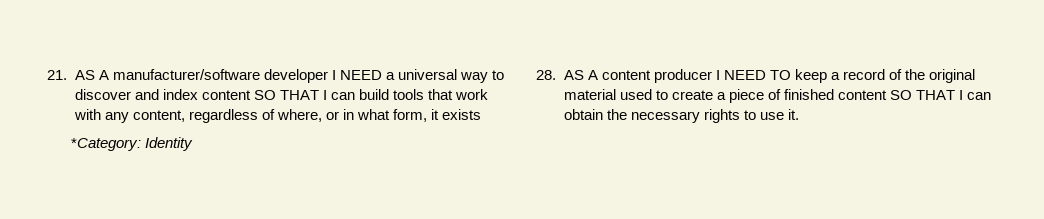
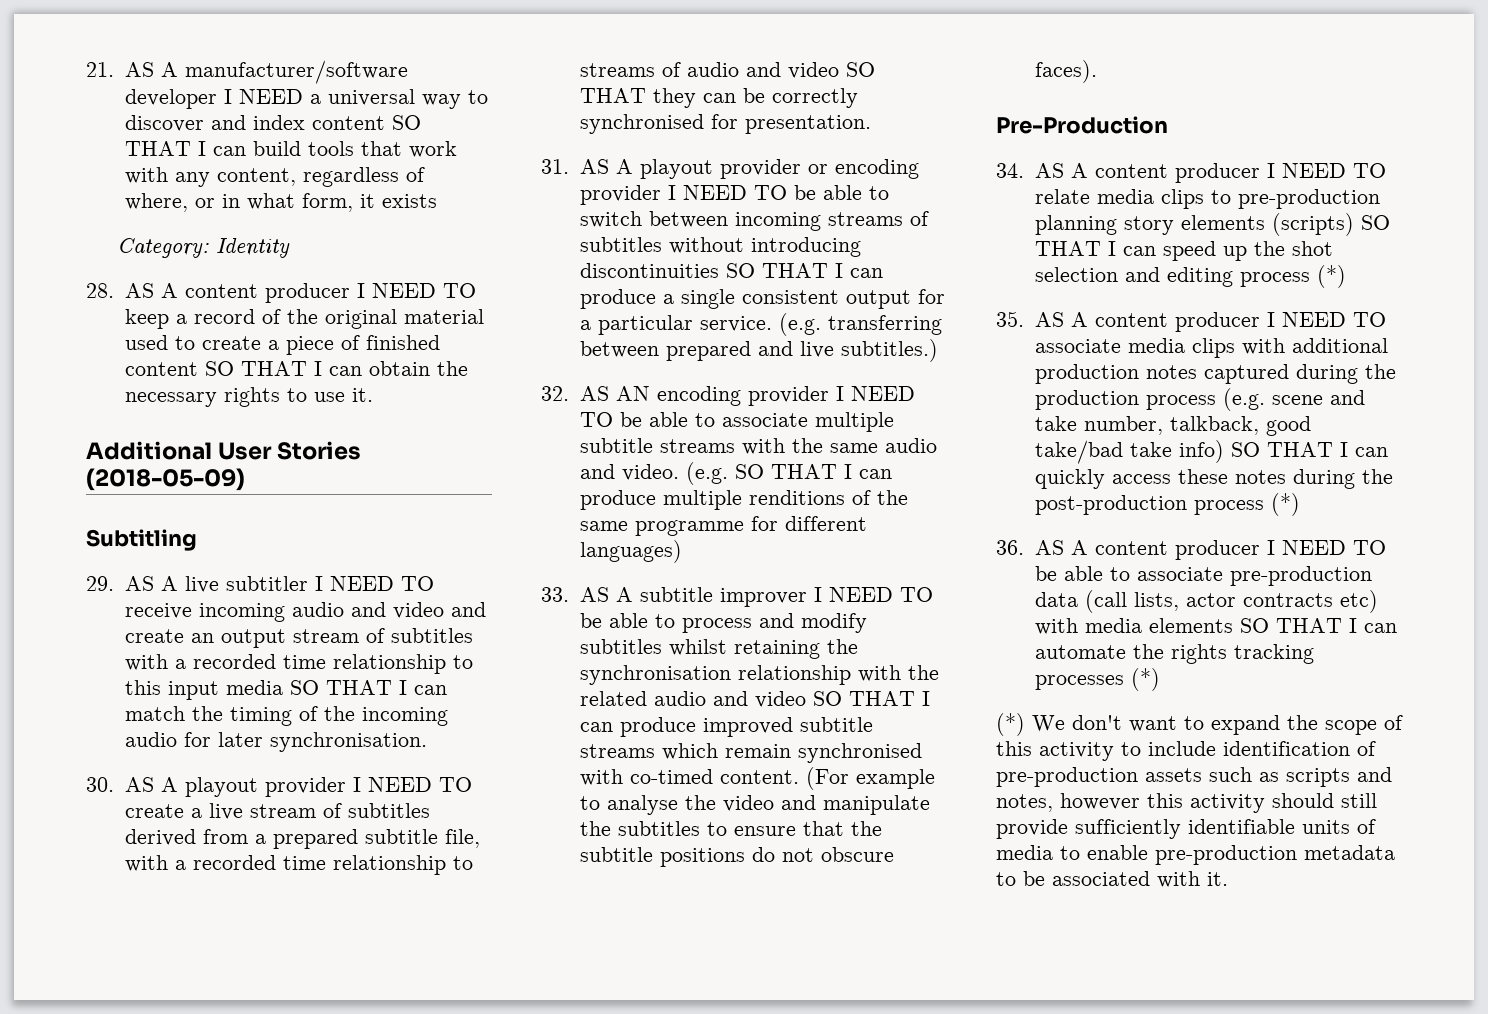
- *Category: Identity
+ Category: Identity
+ Additional User Stories (2018-05-09)
+ Subtitling
+ 29. AS A live subtitler I NEED TO receive incoming audio and video and create an output stream of subtitles with a recorded time relationship to this input media SO THAT I can match the timing of the incoming audio for later synchronisation.
+ 30. AS A playout provider I NEED TO create a live stream of subtitles derived from a prepared subtitle file, with a recorded time relationship to streams of audio and video SO THAT they can be correctly synchronised for presentation.
+ 31. AS A playout provider or encoding provider I NEED TO be able to switch between incoming streams of subtitles without introducing discontinuities SO THAT I can produce a single consistent output for a particular service. (e.g. transferring between prepared and live subtitles.)
+ 32. AS AN encoding provider I NEED TO be able to associate multiple subtitle streams with the same audio and video. (e.g. SO THAT I can produce multiple renditions of the same programme for different languages)
+ 33. AS A subtitle improver I NEED TO be able to process and modify subtitles whilst retaining the synchronisation relationship with the related audio and video SO THAT I can produce improved subtitle streams which remain synchronised with co-timed content. (For example to analyse the video and manipulate the subtitles to ensure that the subtitle positions do not obscure faces).
+ Pre-Production
+ 34. AS A content producer I NEED TO relate media clips to pre-production planning story elements (scripts) SO THAT I can speed up the shot selection and editing process (*)
+ 35. AS A content producer I NEED TO associate media clips with additional production notes captured during the production process (e.g. scene and take number, talkback, good take/bad take info) SO THAT I can quickly access these notes during the post-production process (*)
+ 36. AS A content producer I NEED TO be able to associate pre-production data (call lists, actor contracts etc) with media elements SO THAT I can automate the rights tracking processes (*)
+ (*) We don't want to expand the scope of this activity to include identification of pre-production assets such as scripts and notes, however this activity should still provide sufficiently identifiable units of media to enable pre-production metadata to be associated with it.

